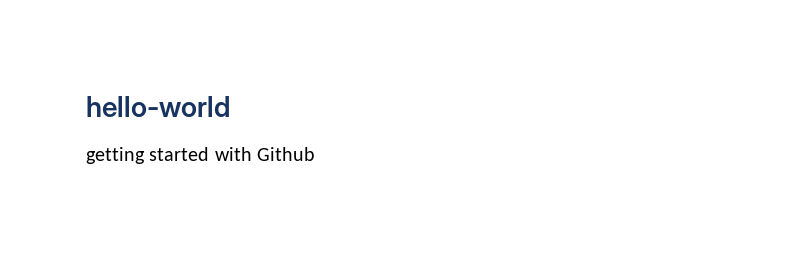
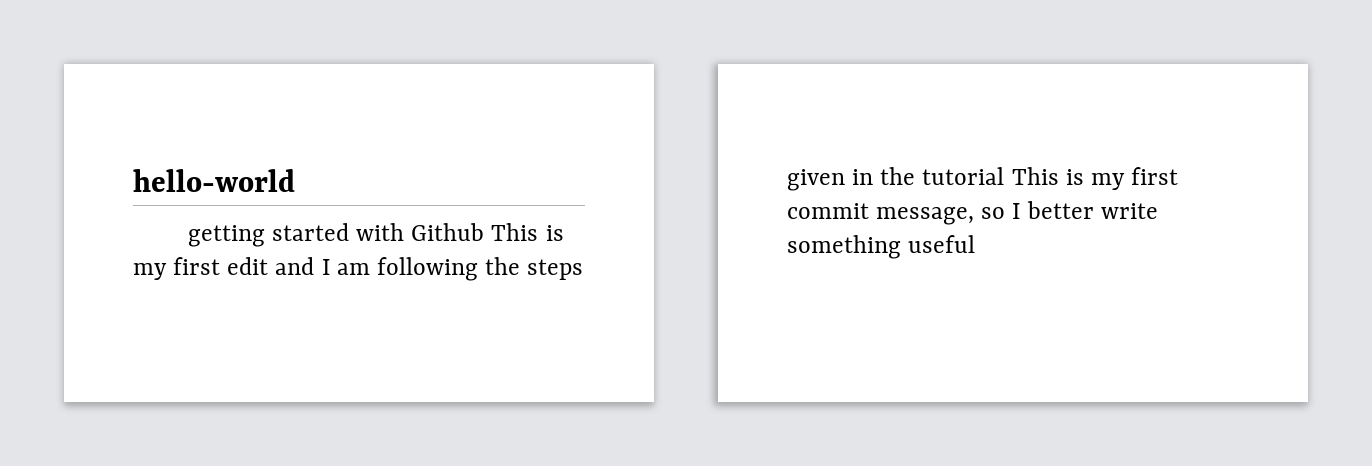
- getting started with Github
+ getting started with Github This is my first edit and I am following the steps given in the tutorial This is my first commit message, so I better write something useful

